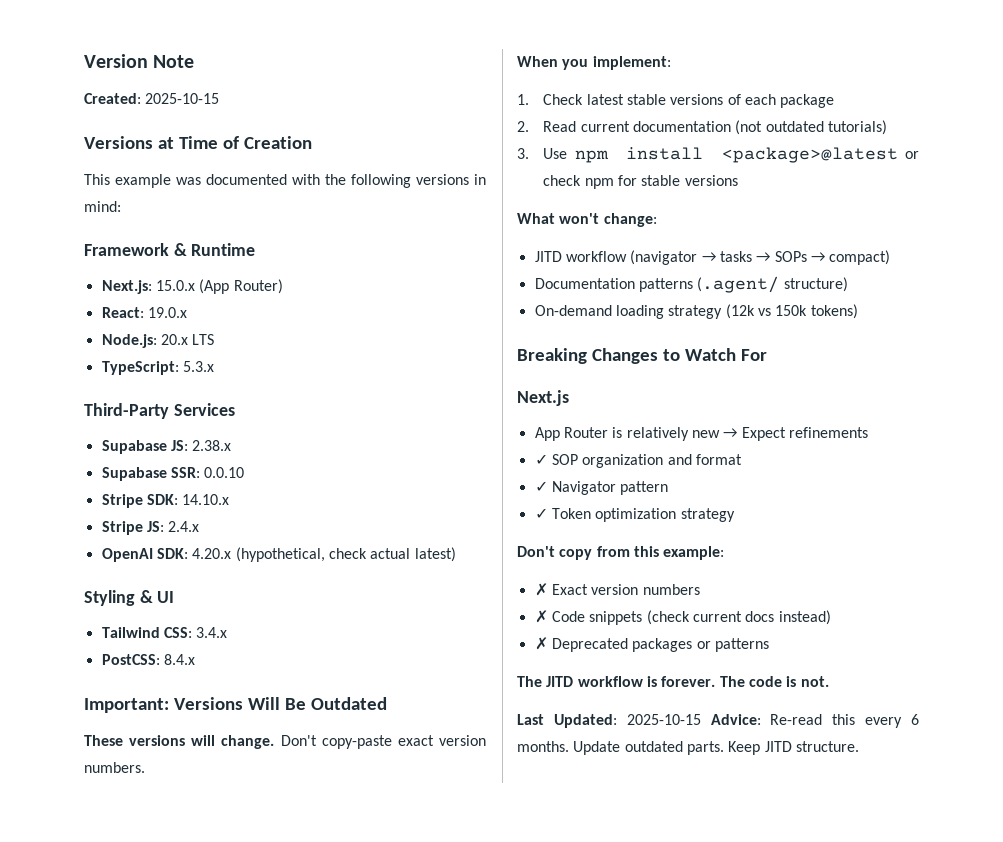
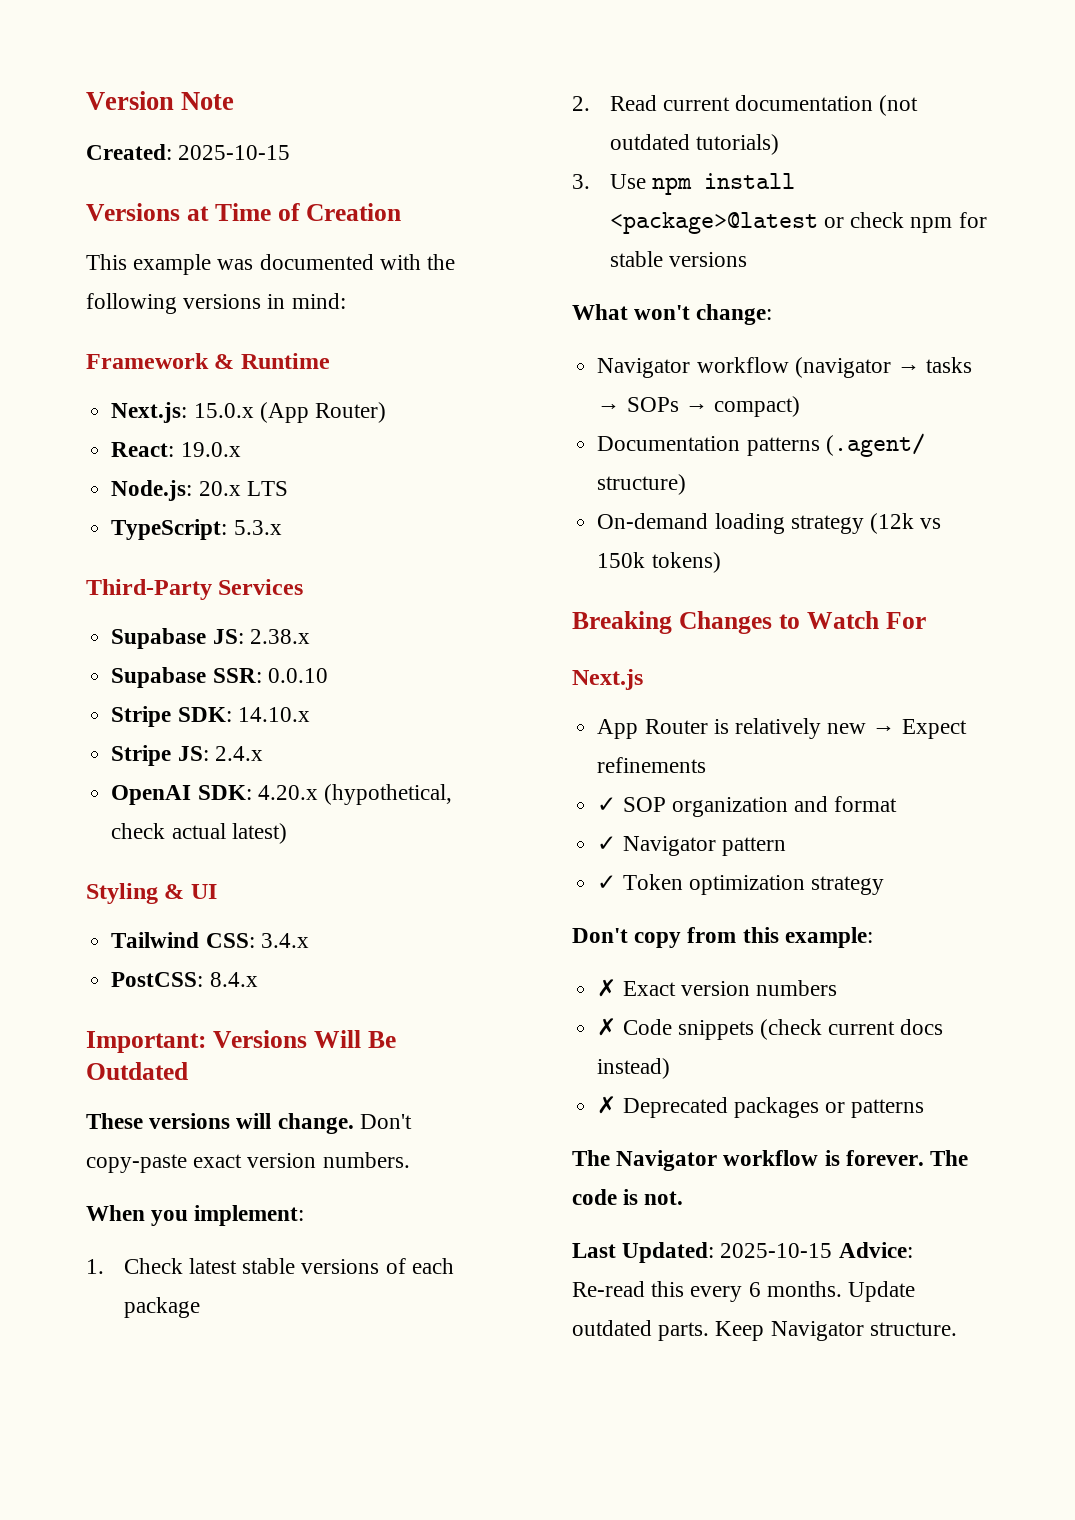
- JITD workflow (navigator → tasks → SOPs → compact)
+ Navigator workflow (navigator → tasks → SOPs → compact)
- The JITD workflow is forever.
+ The Navigator workflow is forever.
- Keep JITD structure.
+ Keep Navigator structure.

